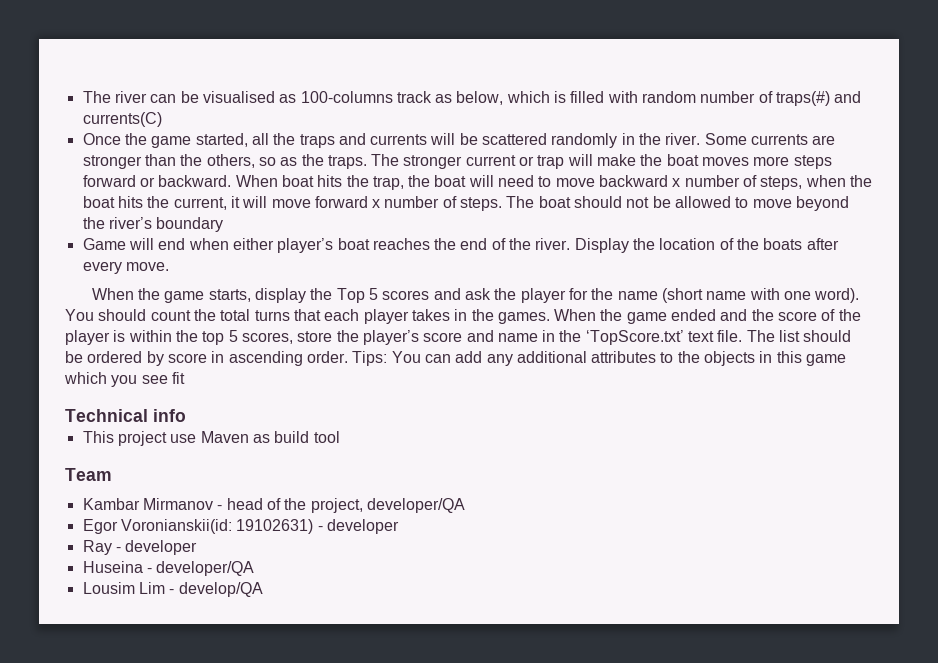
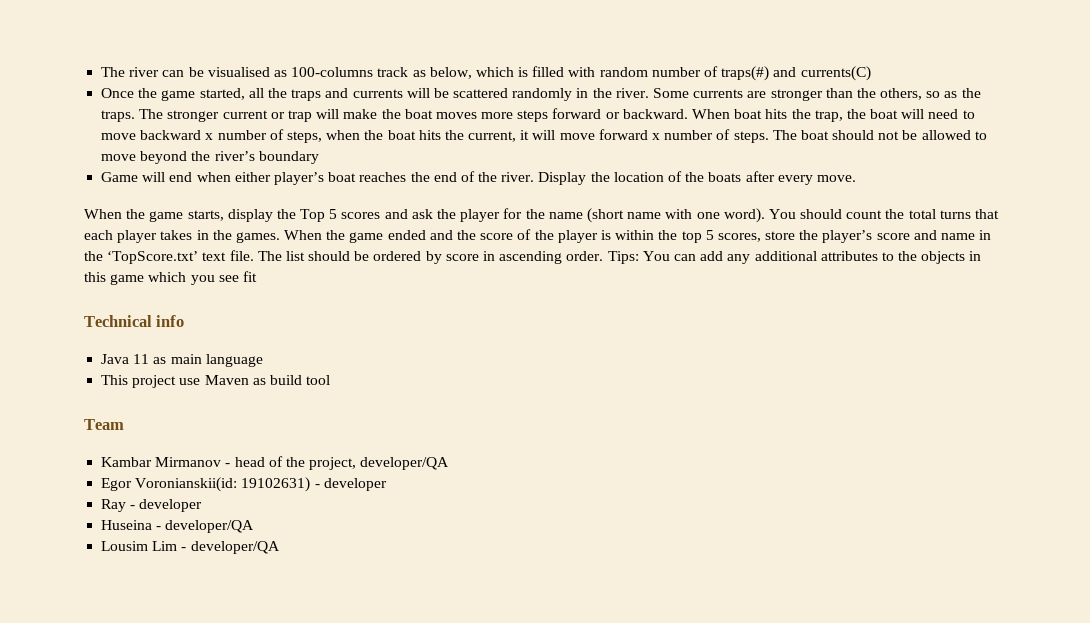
+ Java 11 as main language
- Lousim Lim - develop/QA
+ Lousim Lim - developer/QA

